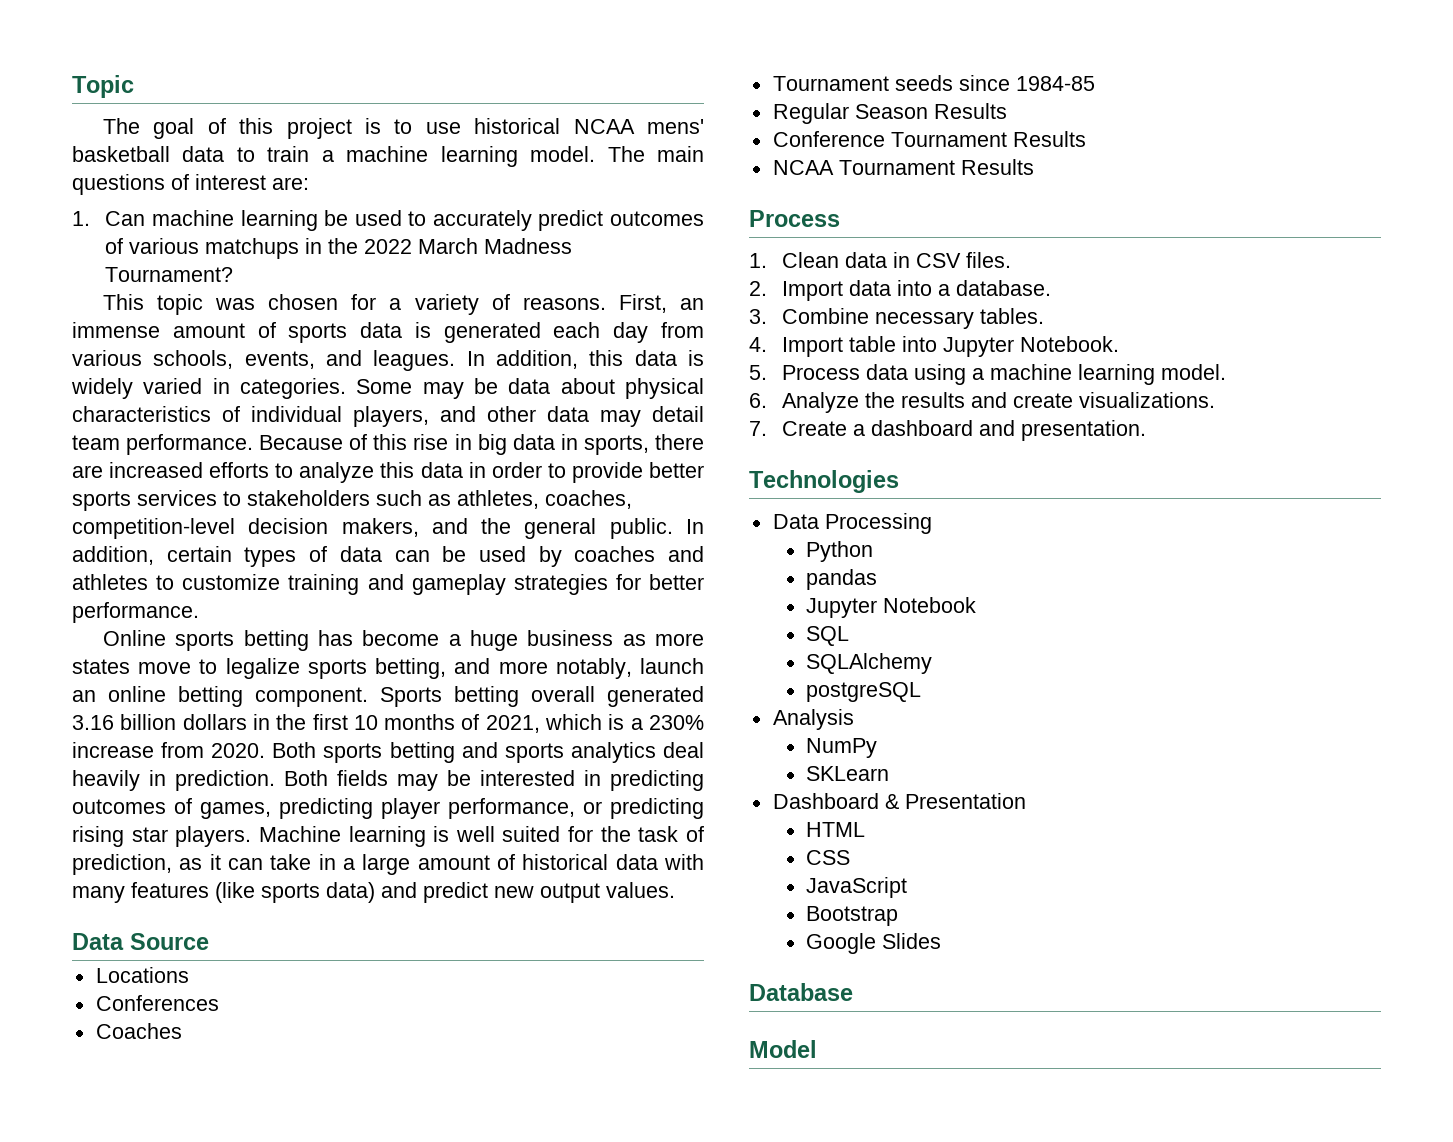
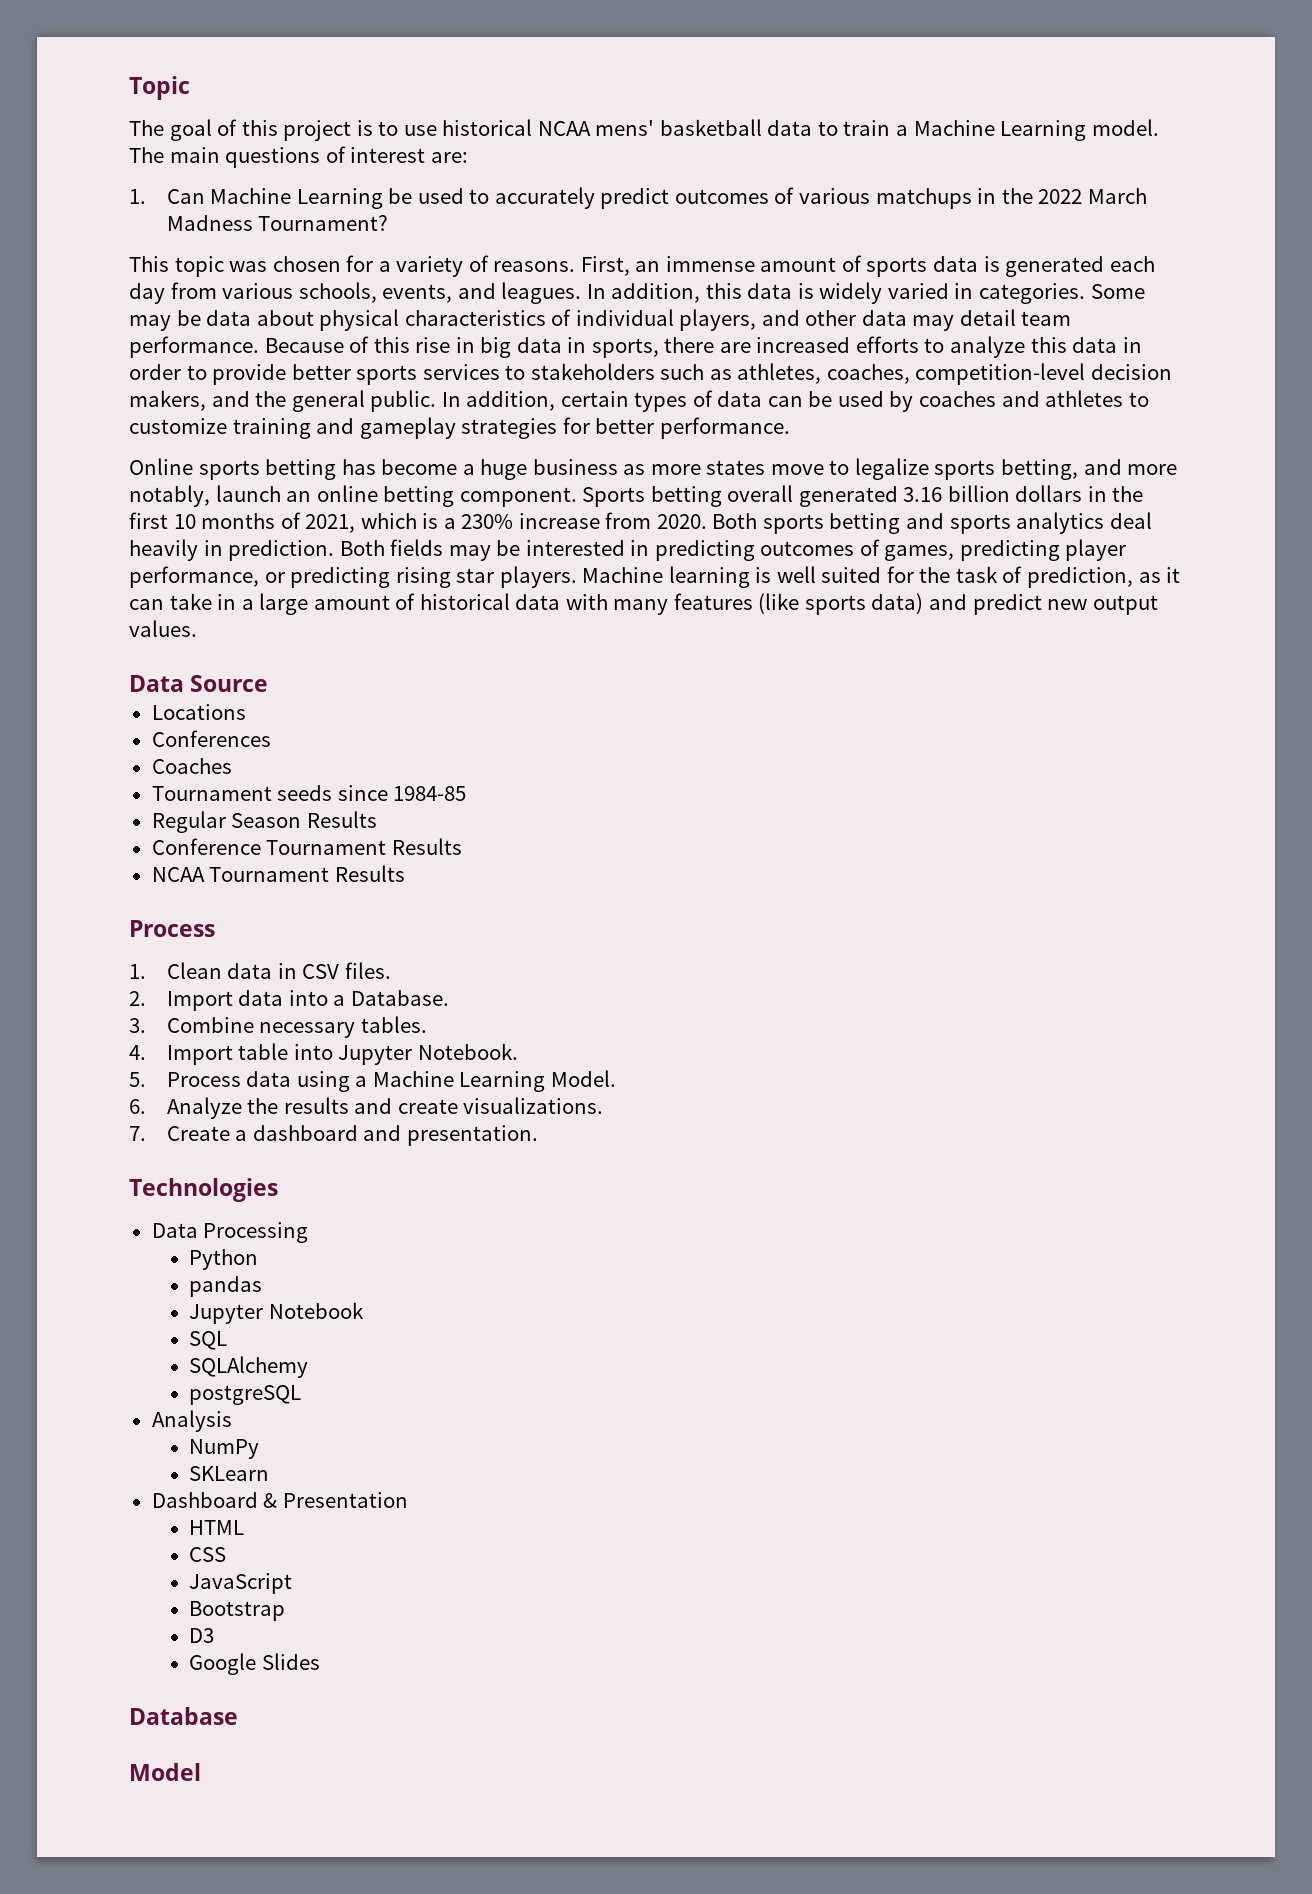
- The goal of this project is to use historical NCAA mens' basketball data to train a machine learning model.
+ The goal of this project is to use historical NCAA mens' basketball data to train a Machine Learning model.
- 1. Can machine learning be used to accurately predict outcomes of various matchups in the 2022 March Madness Tournament?
+ 1. Can Machine Learning be used to accurately predict outcomes of various matchups in the 2022 March Madness Tournament?
- 2. Import data into a database.
+ 2. Import data into a Database.
- 5. Process data using a machine learning model.
+ 5. Process data using a Machine Learning Model.
+ D3

